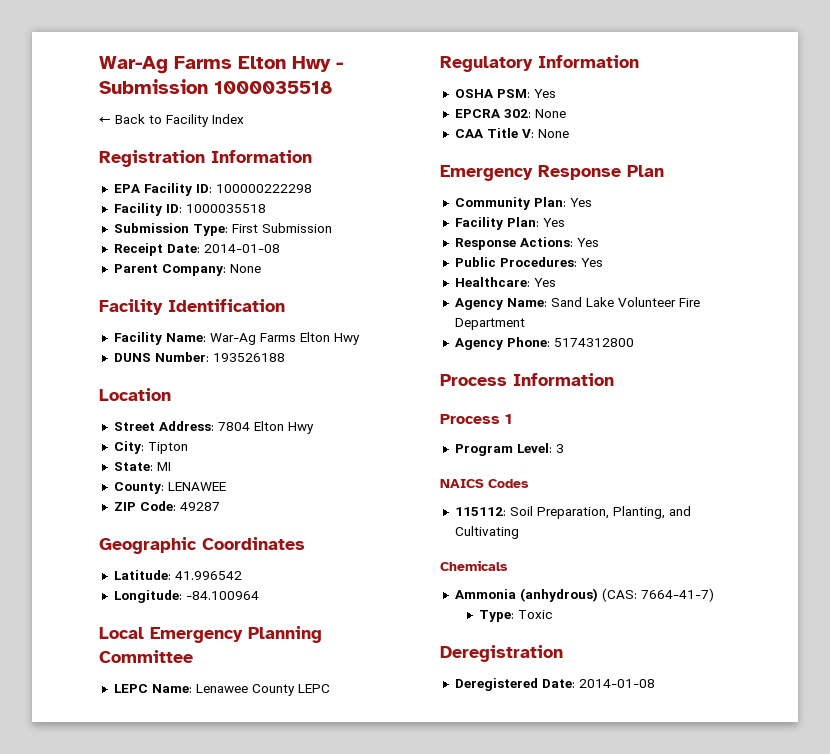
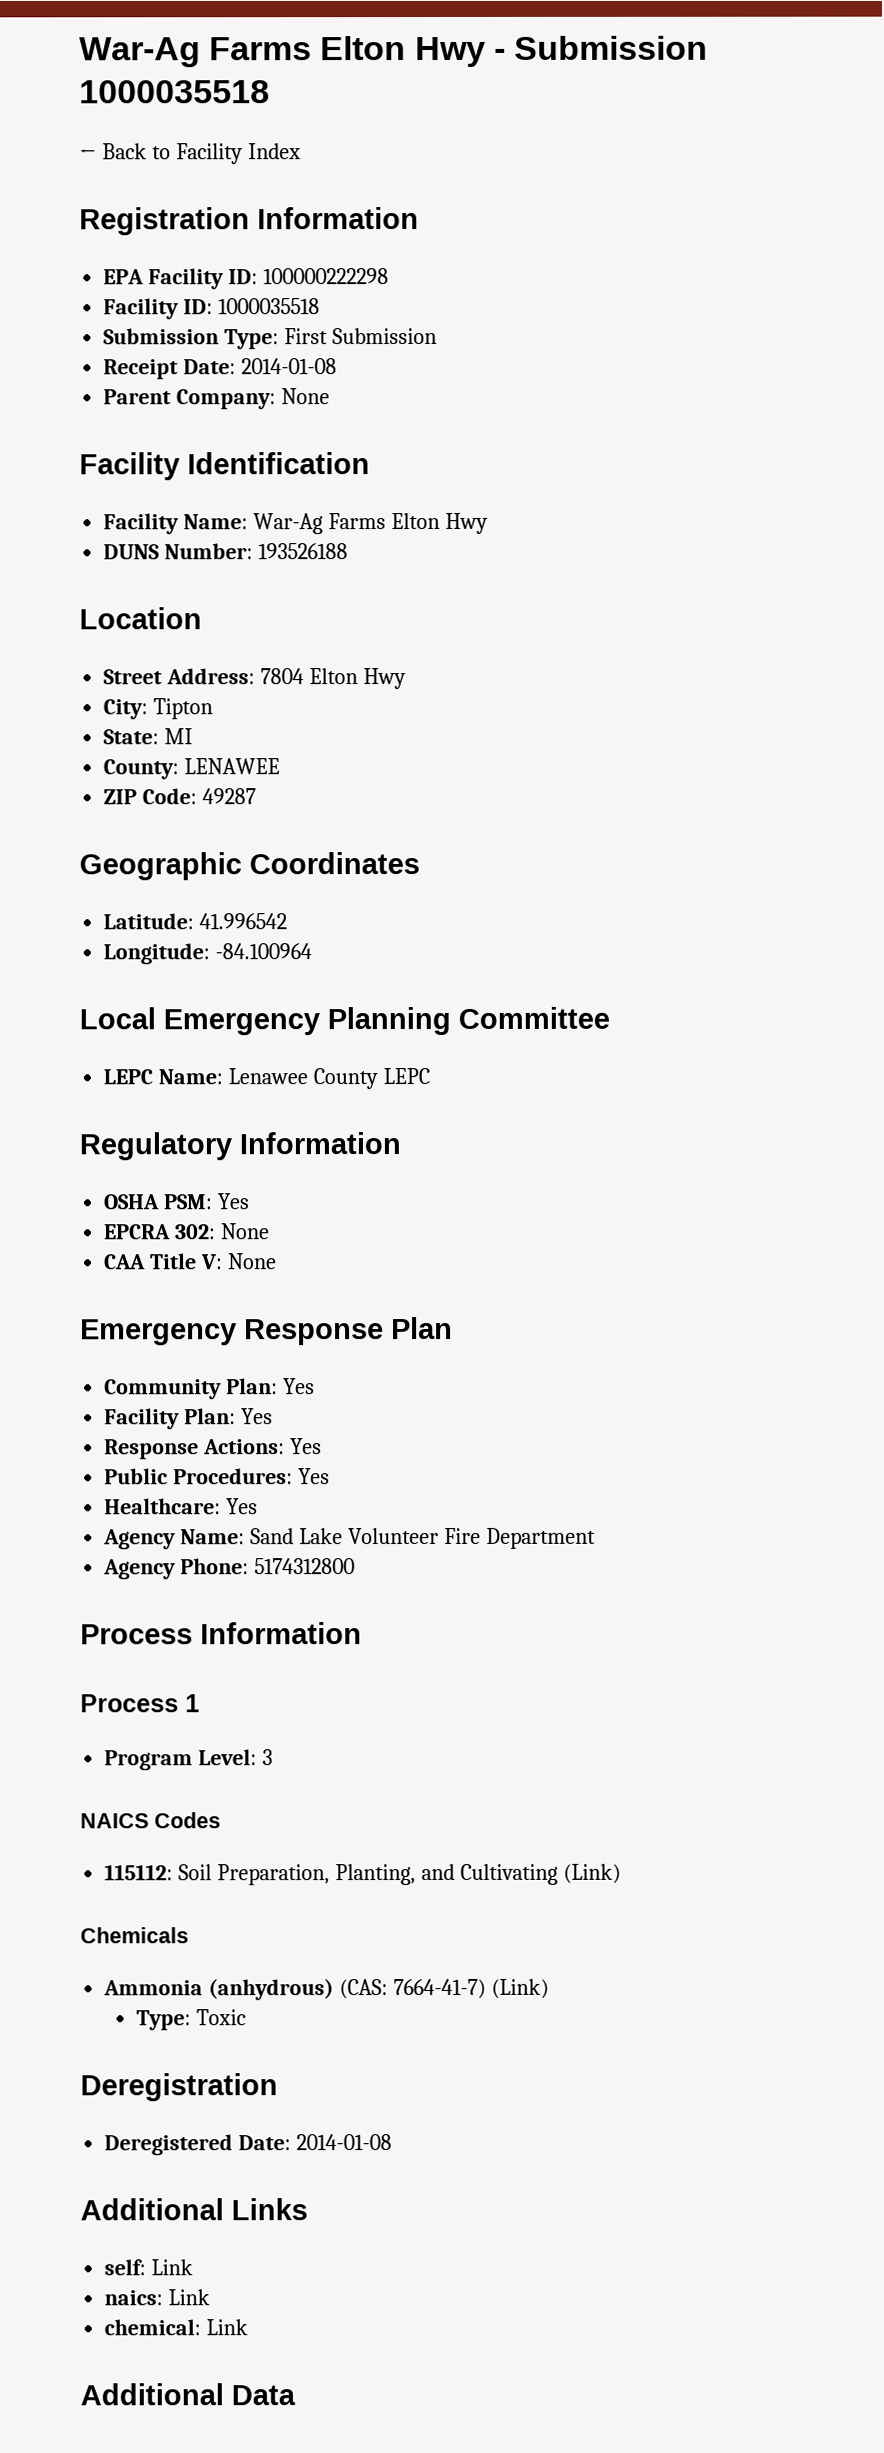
- 115112: Soil Preparation, Planting, and Cultivating
+ 115112: Soil Preparation, Planting, and Cultivating (Link)
- Ammonia (anhydrous) (CAS: 7664-41-7)
+ Ammonia (anhydrous) (CAS: 7664-41-7) (Link)
+ Additional Links
+ self: Link
+ naics: Link
+ chemical: Link
+ Additional Data

